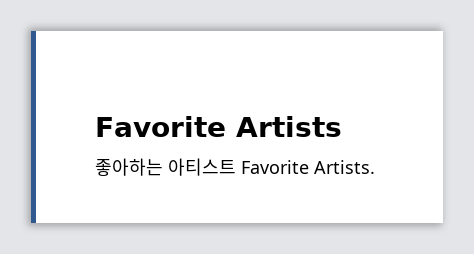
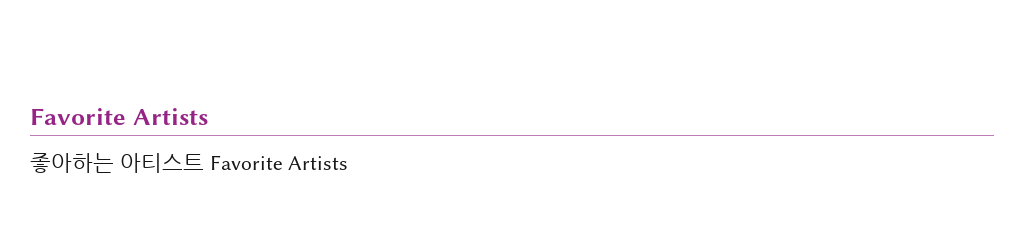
- 좋아하는 아티스트 Favorite Artists.
+ 좋아하는 아티스트 Favorite Artists

